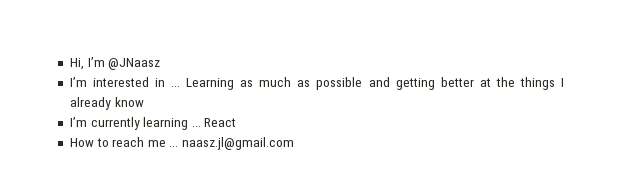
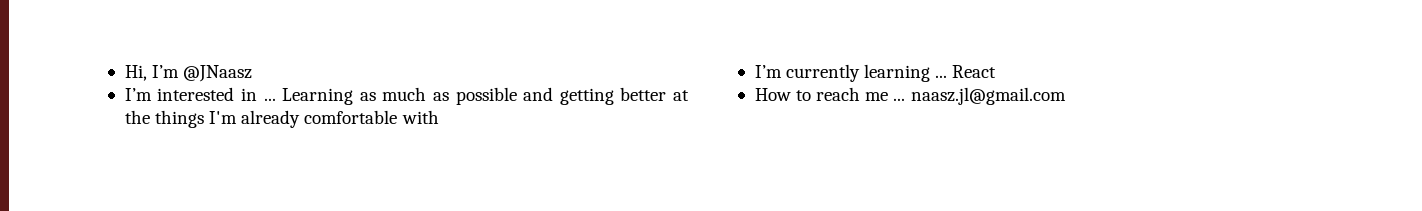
- Learning as much as possible and getting better at the things I already know
+ Learning as much as possible and getting better at the things I'm already comfortable with

